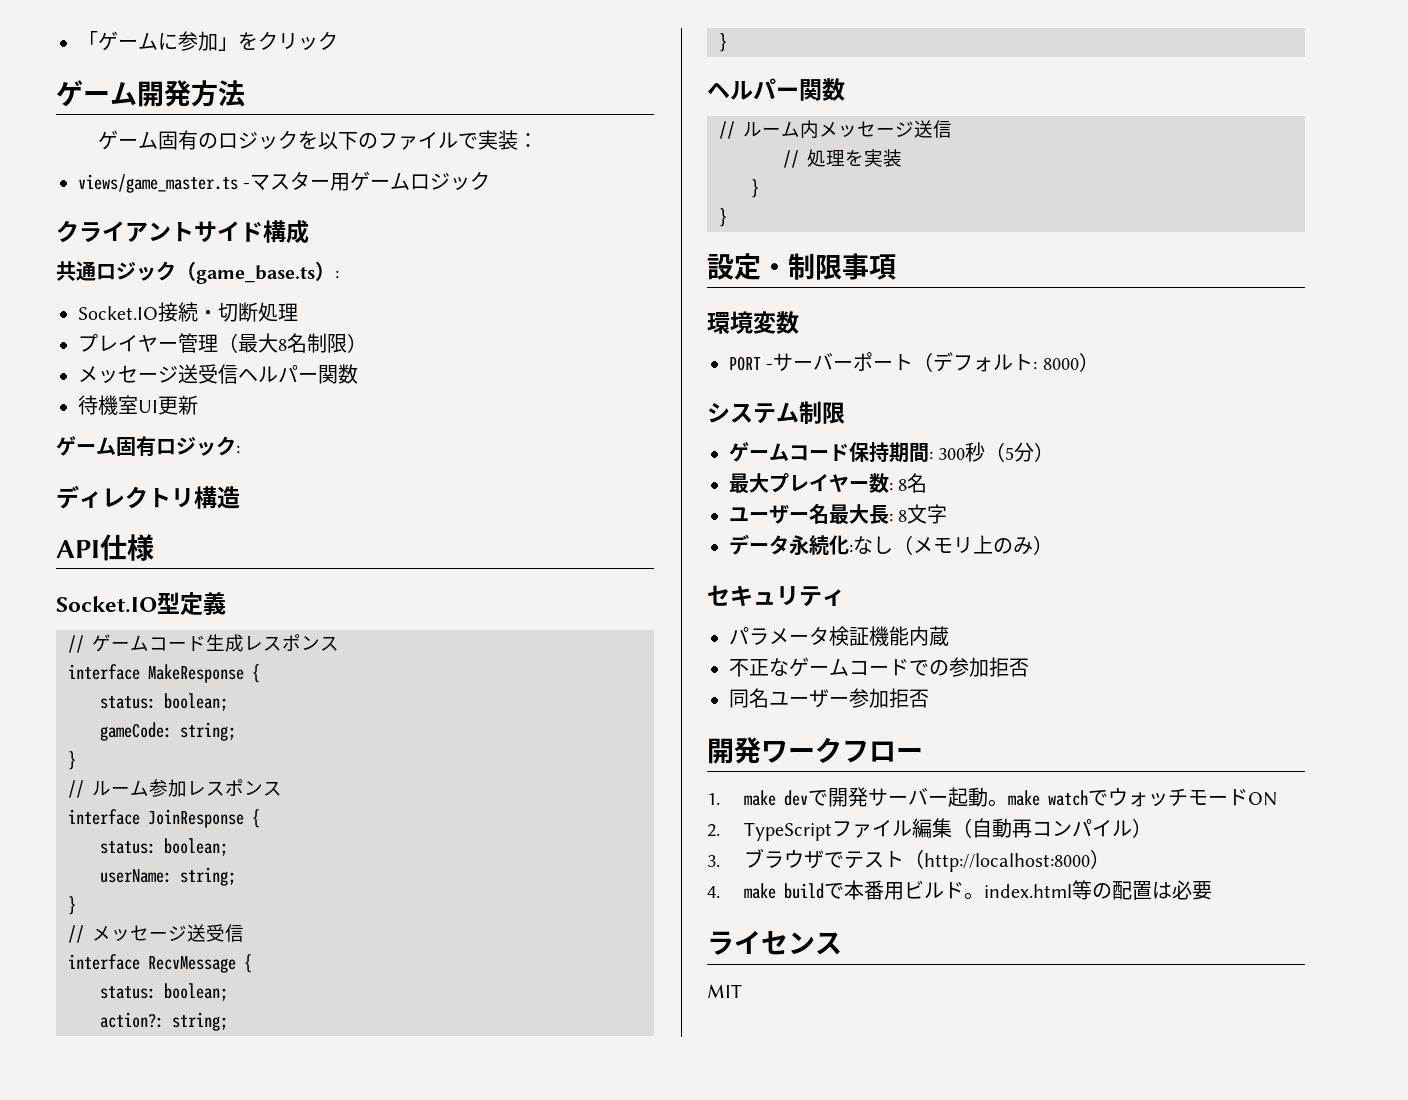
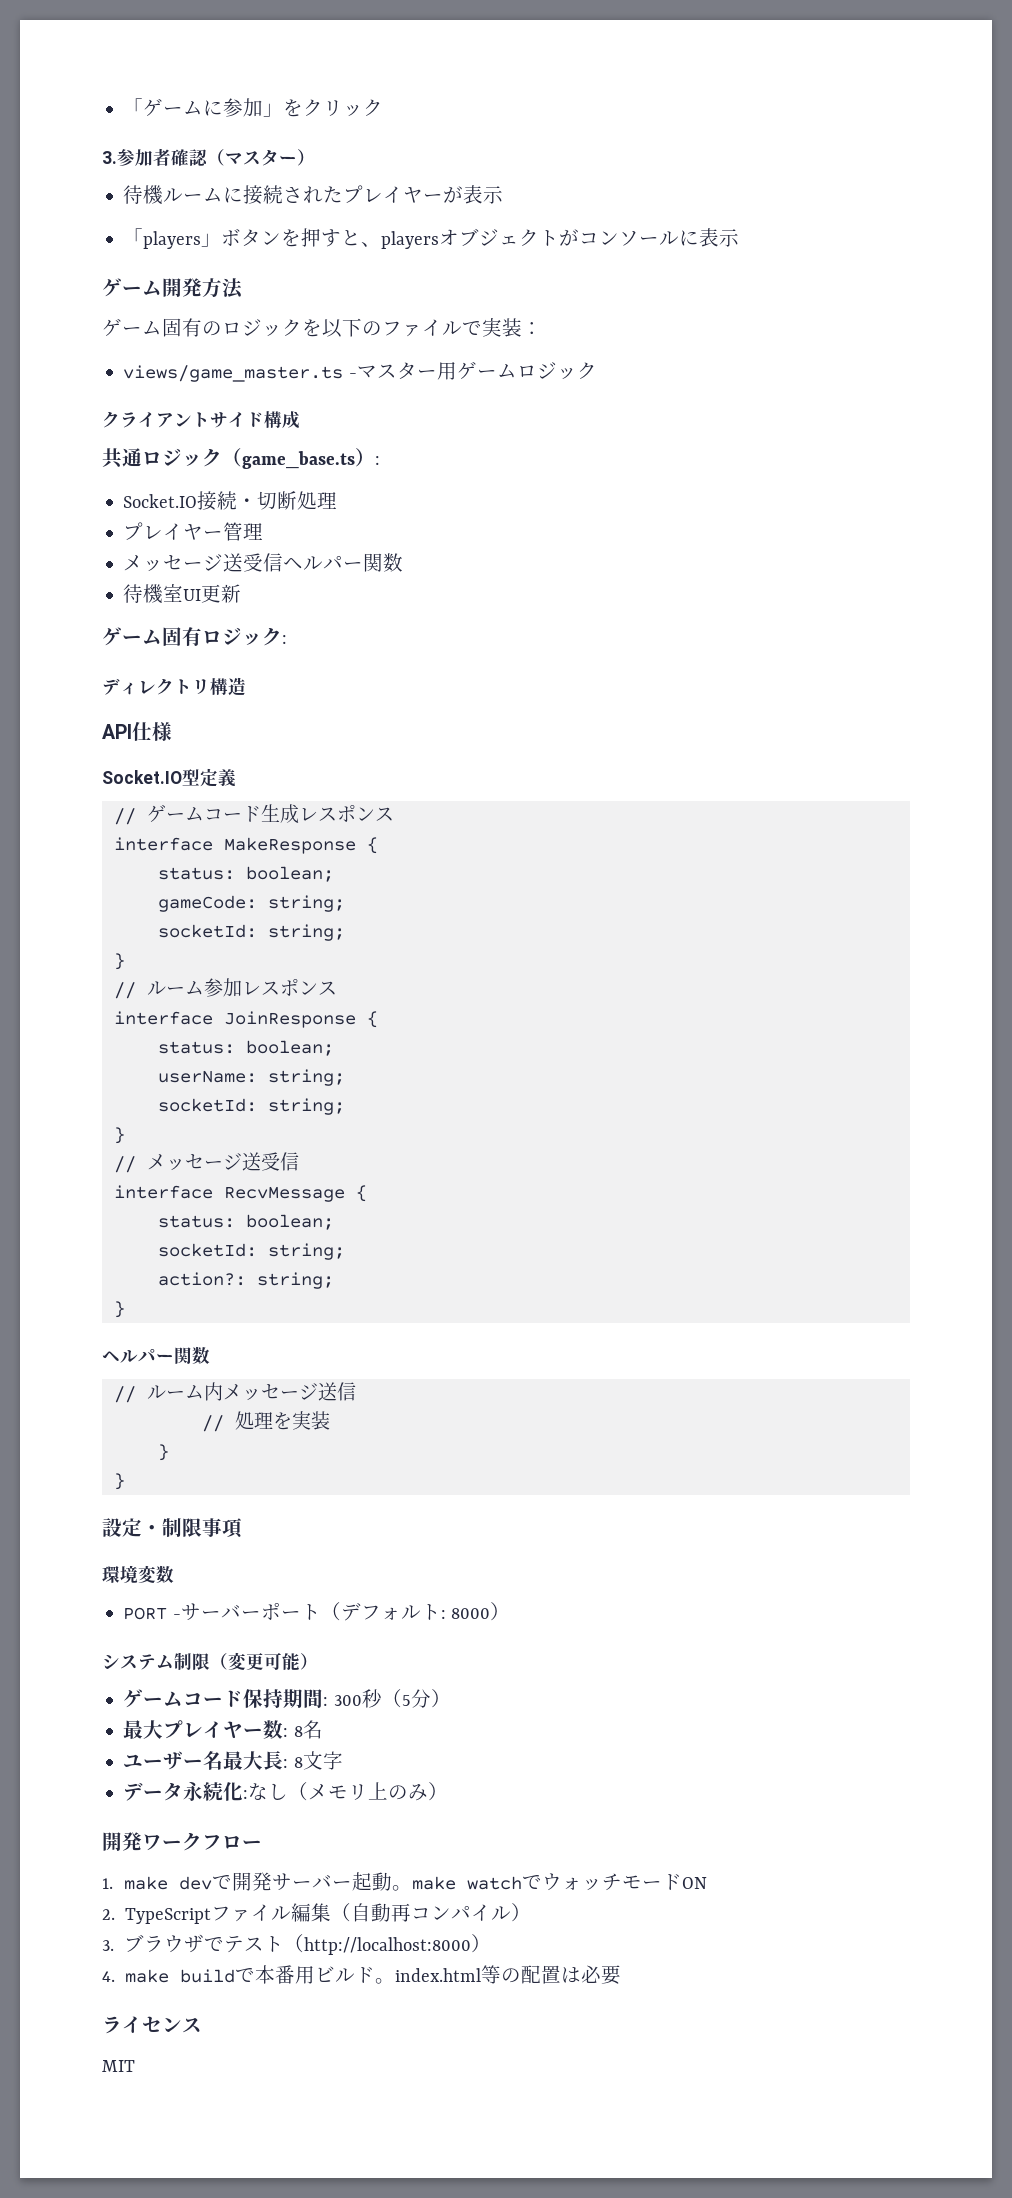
+ 3.参加者確認（マスター）
+ 待機ルームに接続されたプレイヤーが表示
+ 「players」ボタンを押すと、playersオブジェクトがコンソールに表示
- プレイヤー管理（最大8名制限）
+ プレイヤー管理
  gameCode: string;
+ socketId: string;
  userName: string;
+ socketId: string;
  interface RecvMessage {
  status: boolean;
+ socketId: string;
- システム制限
+ システム制限（変更可能）
- セキュリティ
- パラメータ検証機能内蔵
- 不正なゲームコードでの参加拒否
- 同名ユーザー参加拒否

